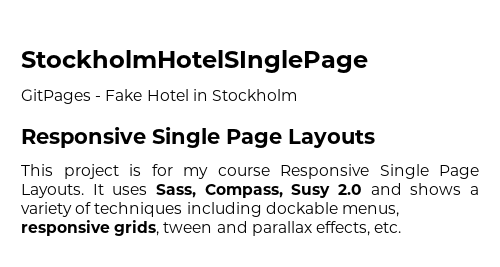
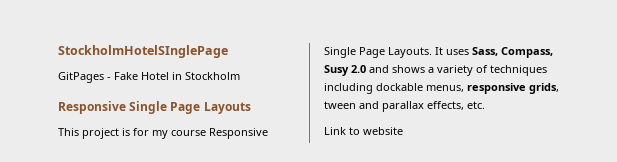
+ Link to website

